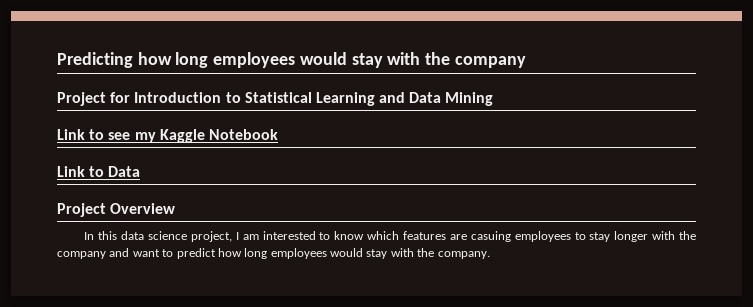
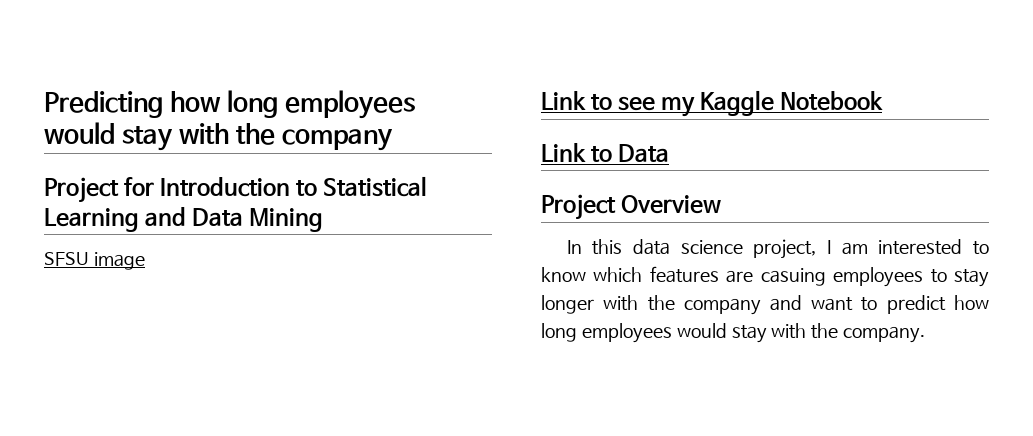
+ SFSU image

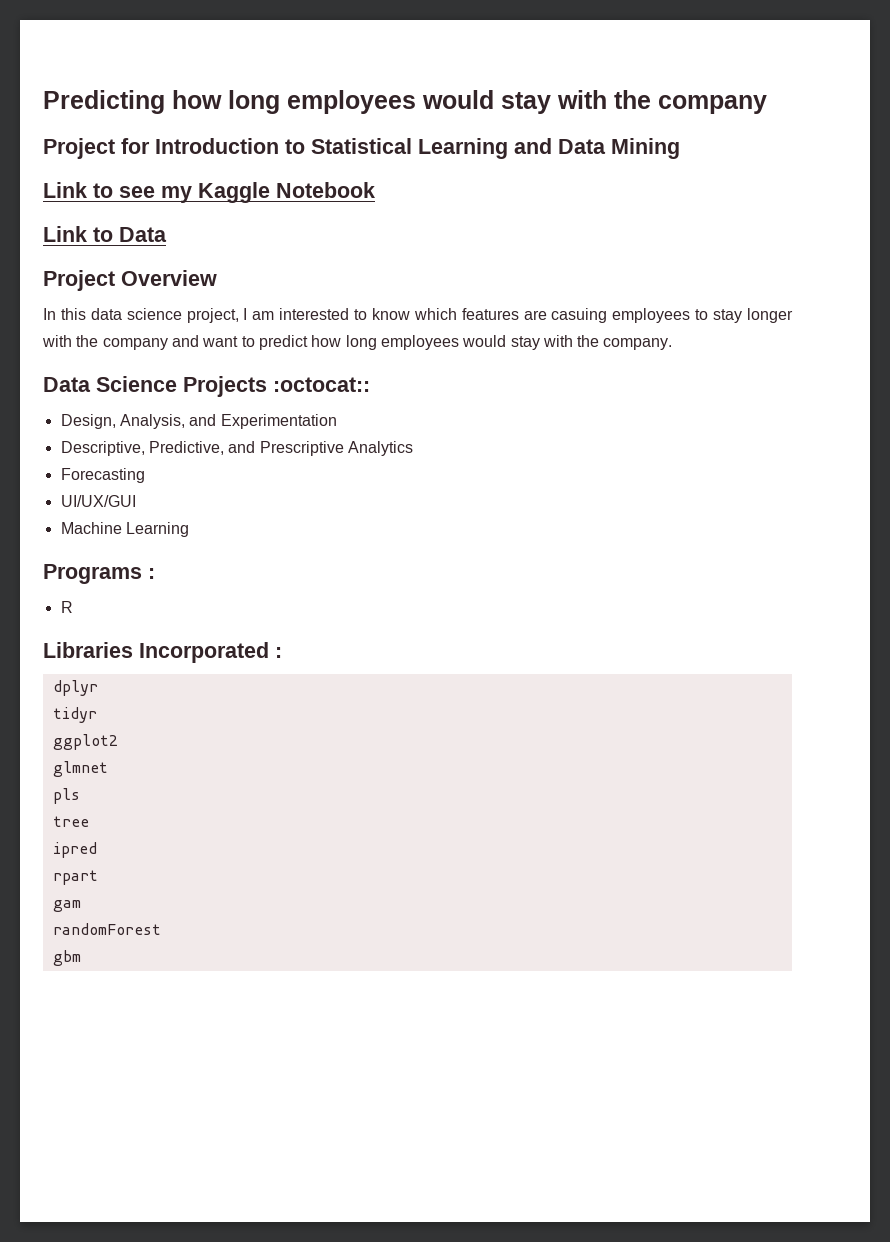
- SFSU image
+ Data Science Projects :octocat::
+ Design, Analysis, and Experimentation
+ Descriptive, Predictive, and Prescriptive Analytics
+ Forecasting
+ UI/UX/GUI
+ Machine Learning
+ Programs :
+ R
+ Libraries Incorporated :
+ dplyr
+ tidyr
+ ggplot2
+ glmnet
+ pls
+ tree
+ ipred
+ rpart
+ gam
+ randomForest
+ gbm

